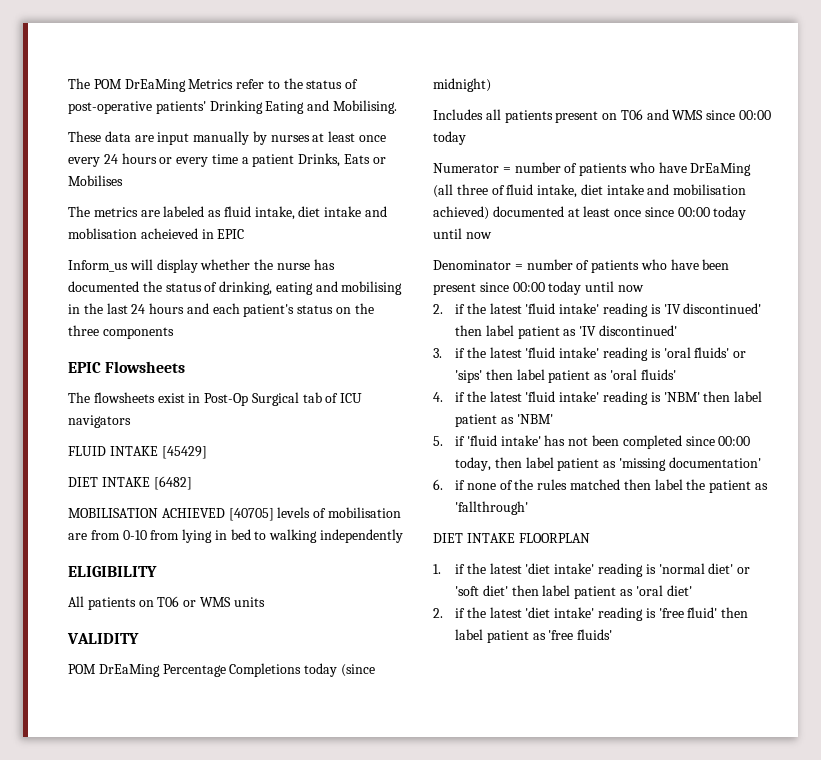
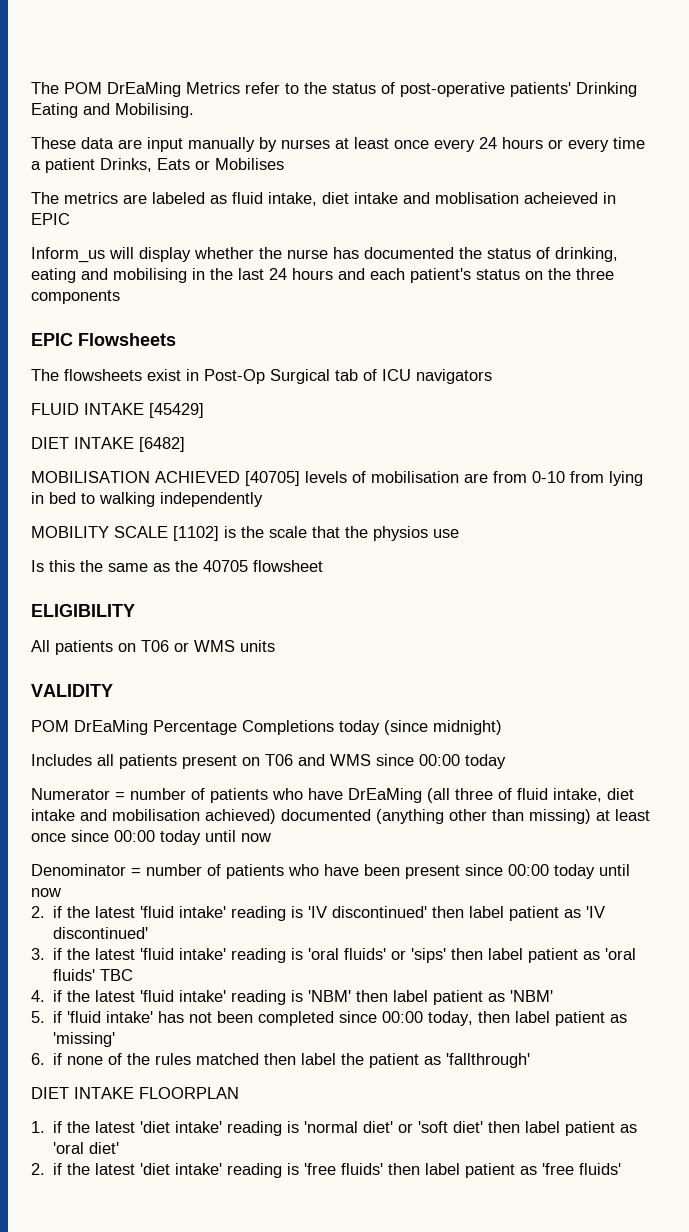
+ MOBILITY SCALE [1102] is the scale that the physios use
+ Is this the same as the 40705 flowsheet
- Numerator = number of patients who have DrEaMing (all three of fluid intake, diet intake and mobilisation achieved) documented at least once since 00:00 today until now
+ Numerator = number of patients who have DrEaMing (all three of fluid intake, diet intake and mobilisation achieved) documented (anything other than missing) at least once since 00:00 today until now
- 3. if the latest 'fluid intake' reading is 'oral fluids' or 'sips' then label patient as 'oral fluids'
+ 3. if the latest 'fluid intake' reading is 'oral fluids' or 'sips' then label patient as 'oral fluids' TBC
- 5. if 'fluid intake' has not been completed since 00:00 today, then label patient as 'missing documentation'
+ 5. if 'fluid intake' has not been completed since 00:00 today, then label patient as 'missing'
- 2. if the latest 'diet intake' reading is 'free fluid' then label patient as 'free fluids'
+ 2. if the latest 'diet intake' reading is 'free fluids' then label patient as 'free fluids'

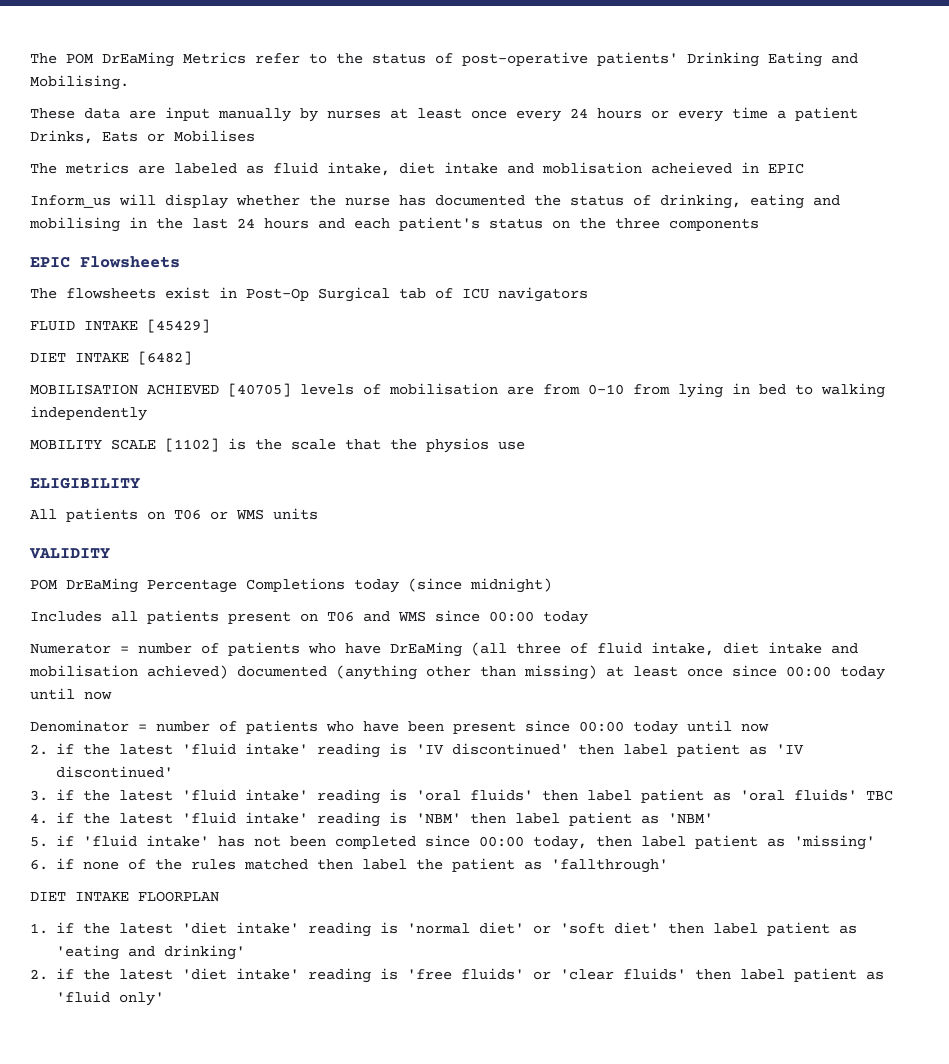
- Is this the same as the 40705 flowsheet
- 3. if the latest 'fluid intake' reading is 'oral fluids' or 'sips' then label patient as 'oral fluids' TBC
+ 3. if the latest 'fluid intake' reading is 'oral fluids' then label patient as 'oral fluids' TBC
- 1. if the latest 'diet intake' reading is 'normal diet' or 'soft diet' then label patient as 'oral diet'
+ 1. if the latest 'diet intake' reading is 'normal diet' or 'soft diet' then label patient as 'eating and drinking'
- 2. if the latest 'diet intake' reading is 'free fluids' then label patient as 'free fluids'
+ 2. if the latest 'diet intake' reading is 'free fluids' or 'clear fluids' then label patient as 'fluid only'

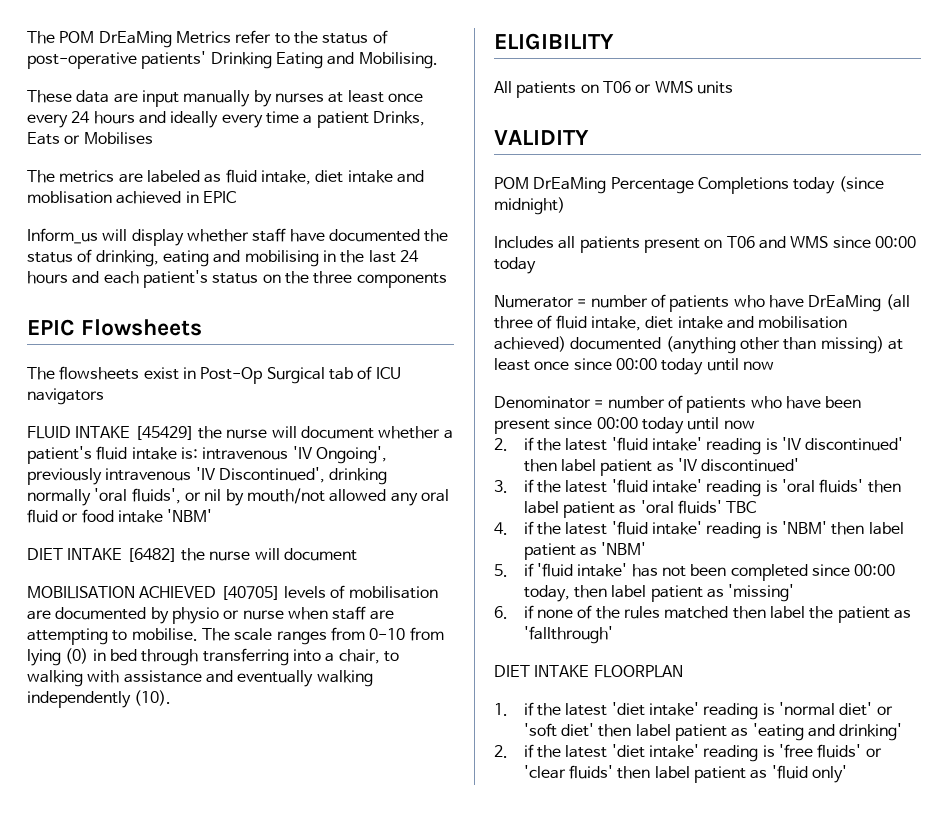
- These data are input manually by nurses at least once every 24 hours or every time a patient Drinks, Eats or Mobilises
+ These data are input manually by nurses at least once every 24 hours and ideally every time a patient Drinks, Eats or Mobilises
- The metrics are labeled as fluid intake, diet intake and moblisation acheieved in EPIC
+ The metrics are labeled as fluid intake, diet intake and moblisation achieved in EPIC
- Inform_us will display whether the nurse has documented the status of drinking, eating and mobilising in the last 24 hours and each patient's status on the three components
+ Inform_us will display whether staff have documented the status of drinking, eating and mobilising in the last 24 hours and each patient's status on the three components
- FLUID INTAKE [45429]
+ FLUID INTAKE [45429] the nurse will document whether a patient's fluid intake is: intravenous 'IV Ongoing', previously intravenous 'IV Discontinued', drinking normally 'oral fluids', or nil by mouth/not allowed any oral fluid or food intake 'NBM'
- DIET INTAKE [6482]
+ DIET INTAKE [6482] the nurse will document
- MOBILISATION ACHIEVED [40705] levels of mobilisation are from 0-10 from lying in bed to walking independently
- MOBILITY SCALE [1102] is the scale that the physios use
+ MOBILISATION ACHIEVED [40705] levels of mobilisation are documented by physio or nurse when staff are attempting to mobilise. The scale ranges from 0-10 from lying (0) in bed through transferring into a chair, to walking with assistance and eventually walking independently (10).

